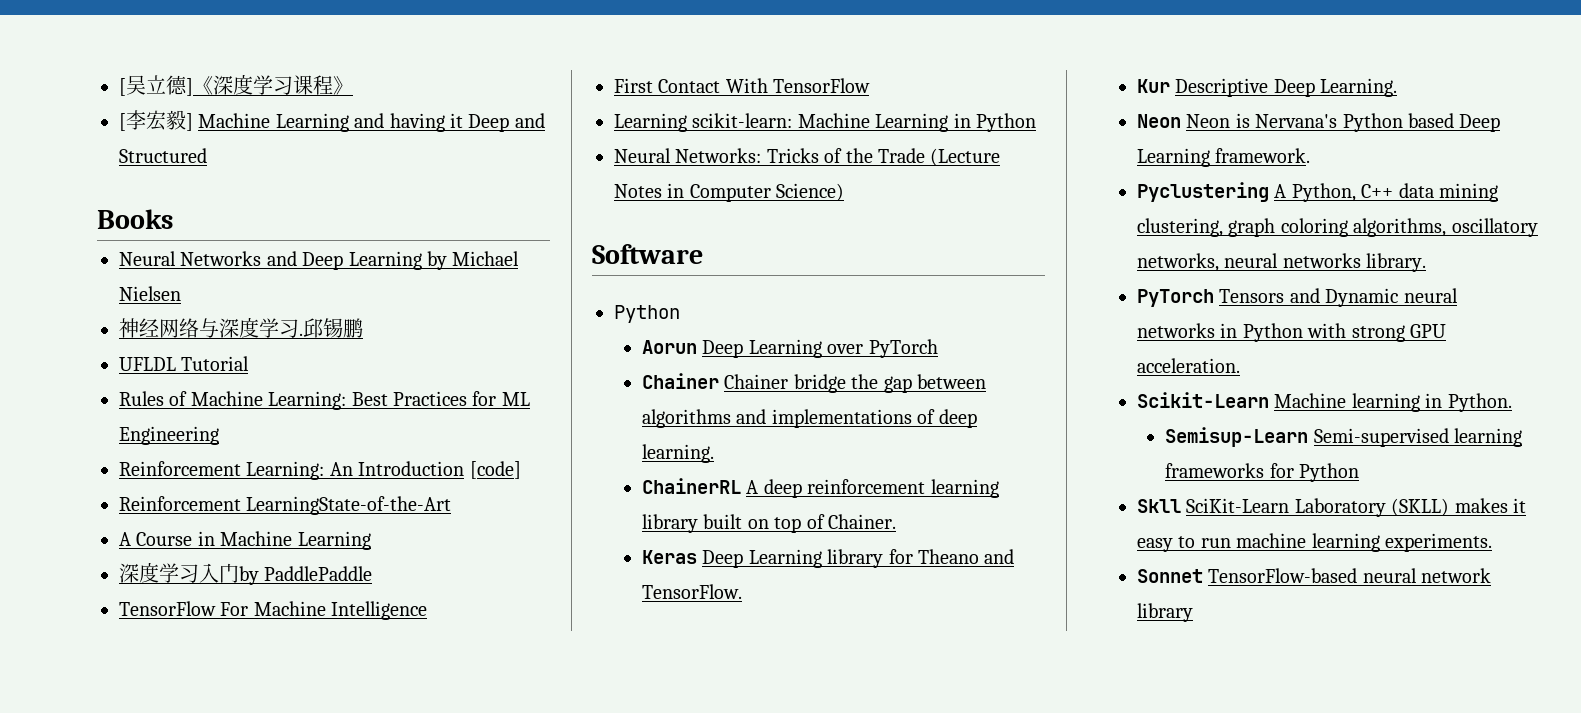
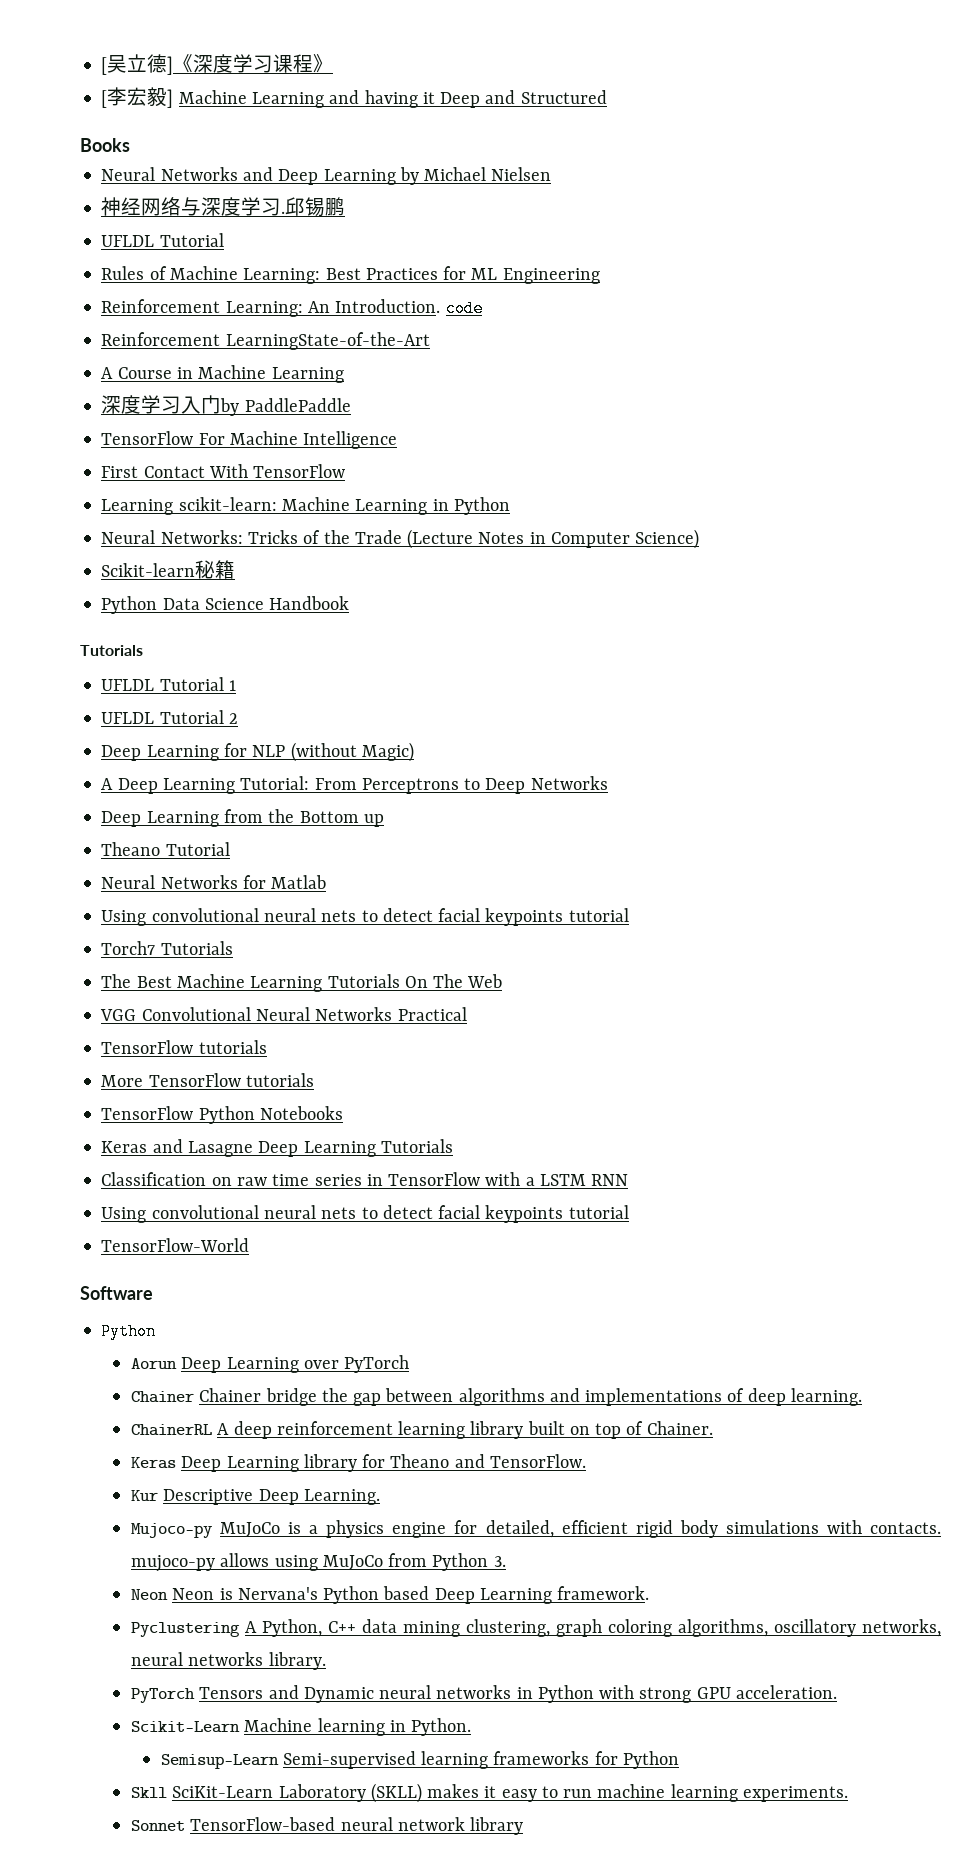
- Reinforcement Learning: An Introduction [code]
+ Reinforcement Learning: An Introduction. code
+ Scikit-learn秘籍
+ Python Data Science Handbook
+ Tutorials
+ UFLDL Tutorial 1
+ UFLDL Tutorial 2
+ Deep Learning for NLP (without Magic)
+ A Deep Learning Tutorial: From Perceptrons to Deep Networks
+ Deep Learning from the Bottom up
+ Theano Tutorial
+ Neural Networks for Matlab
+ Using convolutional neural nets to detect facial keypoints tutorial
+ Torch7 Tutorials
+ The Best Machine Learning Tutorials On The Web
+ VGG Convolutional Neural Networks Practical
+ TensorFlow tutorials
+ More TensorFlow tutorials
+ TensorFlow Python Notebooks
+ Keras and Lasagne Deep Learning Tutorials
+ Classification on raw time series in TensorFlow with a LSTM RNN
+ Using convolutional neural nets to detect facial keypoints tutorial
+ TensorFlow-World
+ Mujoco-py MuJoCo is a physics engine for detailed, efficient rigid body simulations with contacts. mujoco-py allows using MuJoCo from Python 3.

